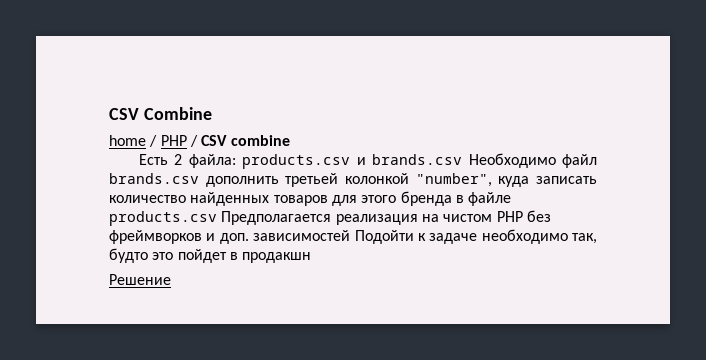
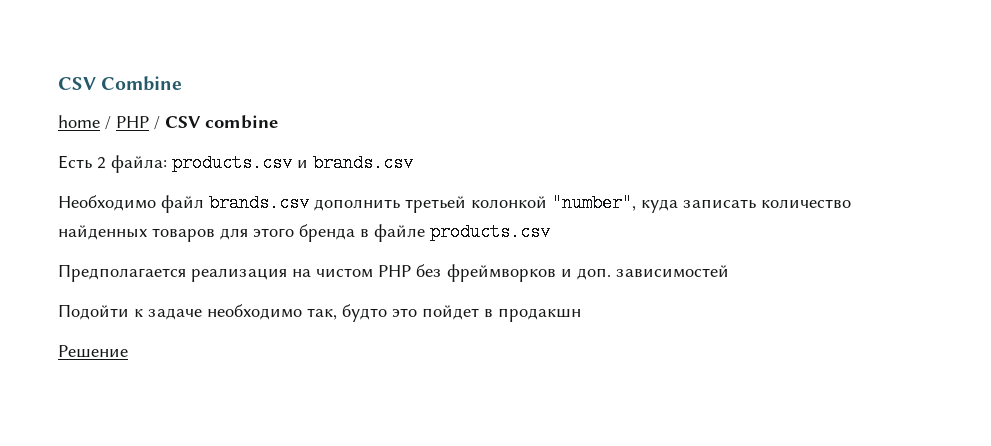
- Есть 2 файла: products.csv и brands.csv Необходимо файл brands.csv дополнить третьей колонкой "number", куда записать количество найденных товаров для этого бренда в файле products.csv Предполагается реализация на чистом PHP без фреймворков и доп. зависимостей Подойти к задаче необходимо так, будто это пойдет в продакшн
+ Есть 2 файла: products.csv и brands.csv
+ Необходимо файл brands.csv дополнить третьей колонкой "number", куда записать количество найденных товаров для этого бренда в файле products.csv
+ Предполагается реализация на чистом PHP без фреймворков и доп. зависимостей
+ Подойти к задаче необходимо так, будто это пойдет в продакшн

